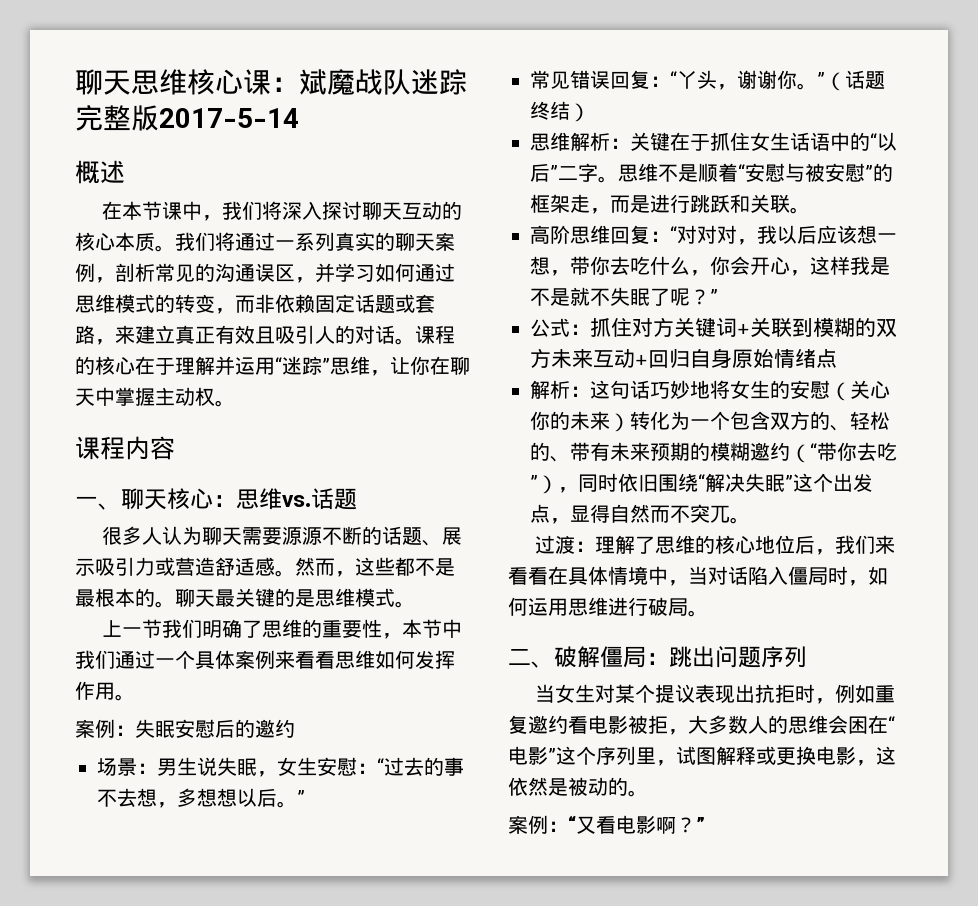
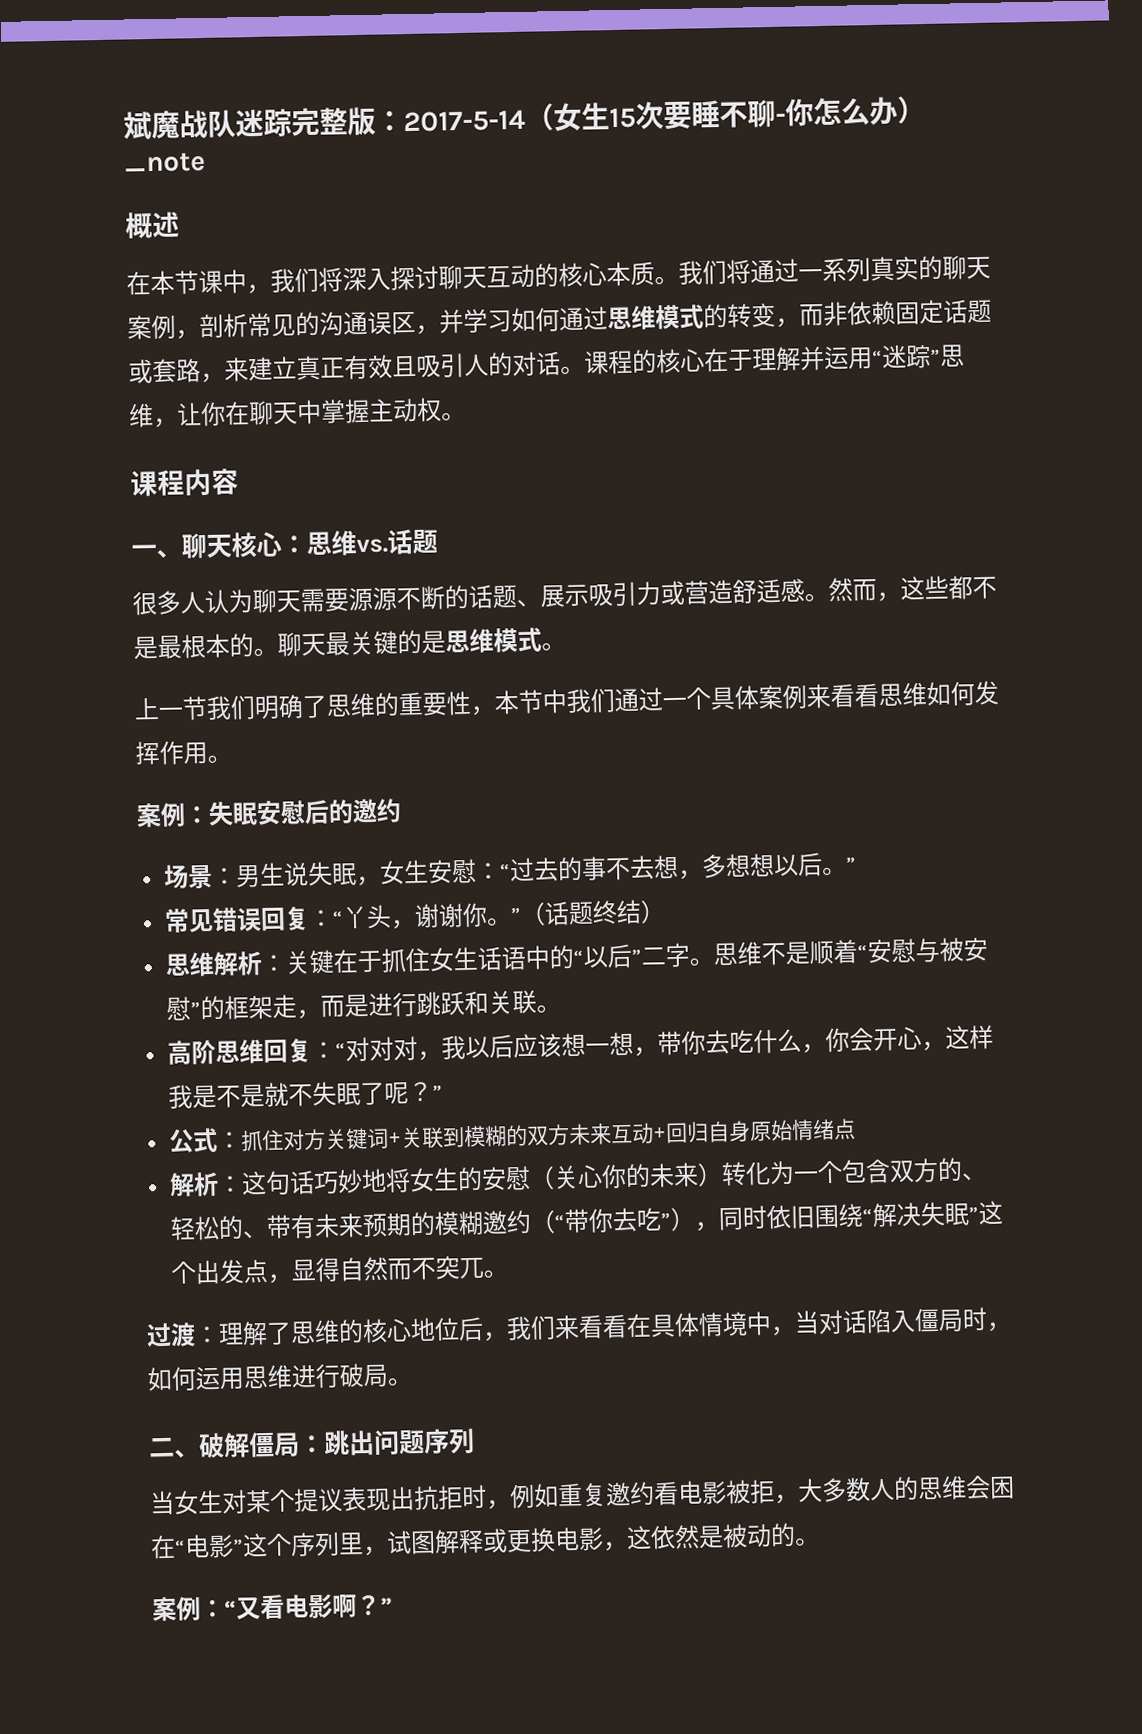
- 聊天思维核心课：斌魔战队迷踪完整版2017-5-14
+ 斌魔战队迷踪完整版：2017-5-14（女生15次要睡不聊-你怎么办）_note

